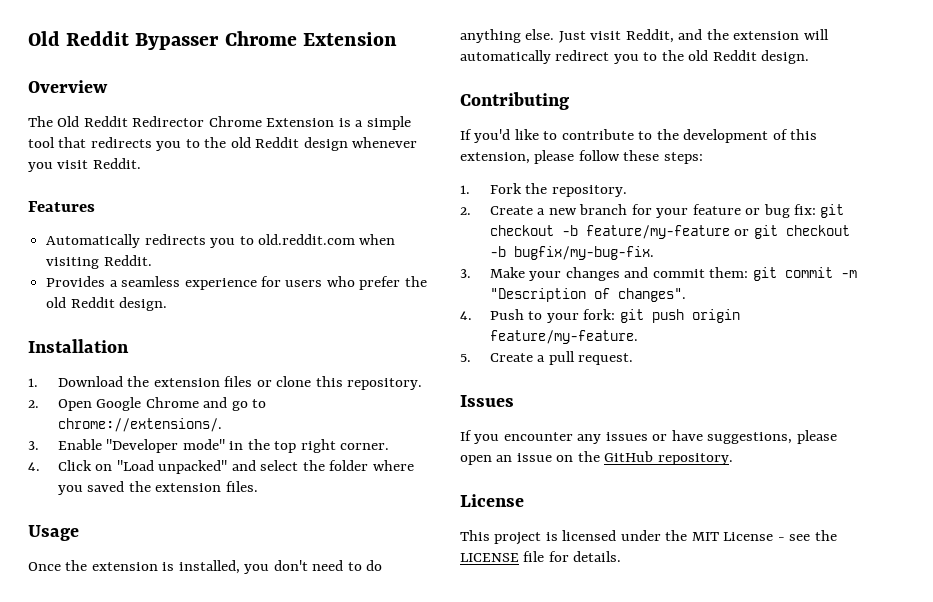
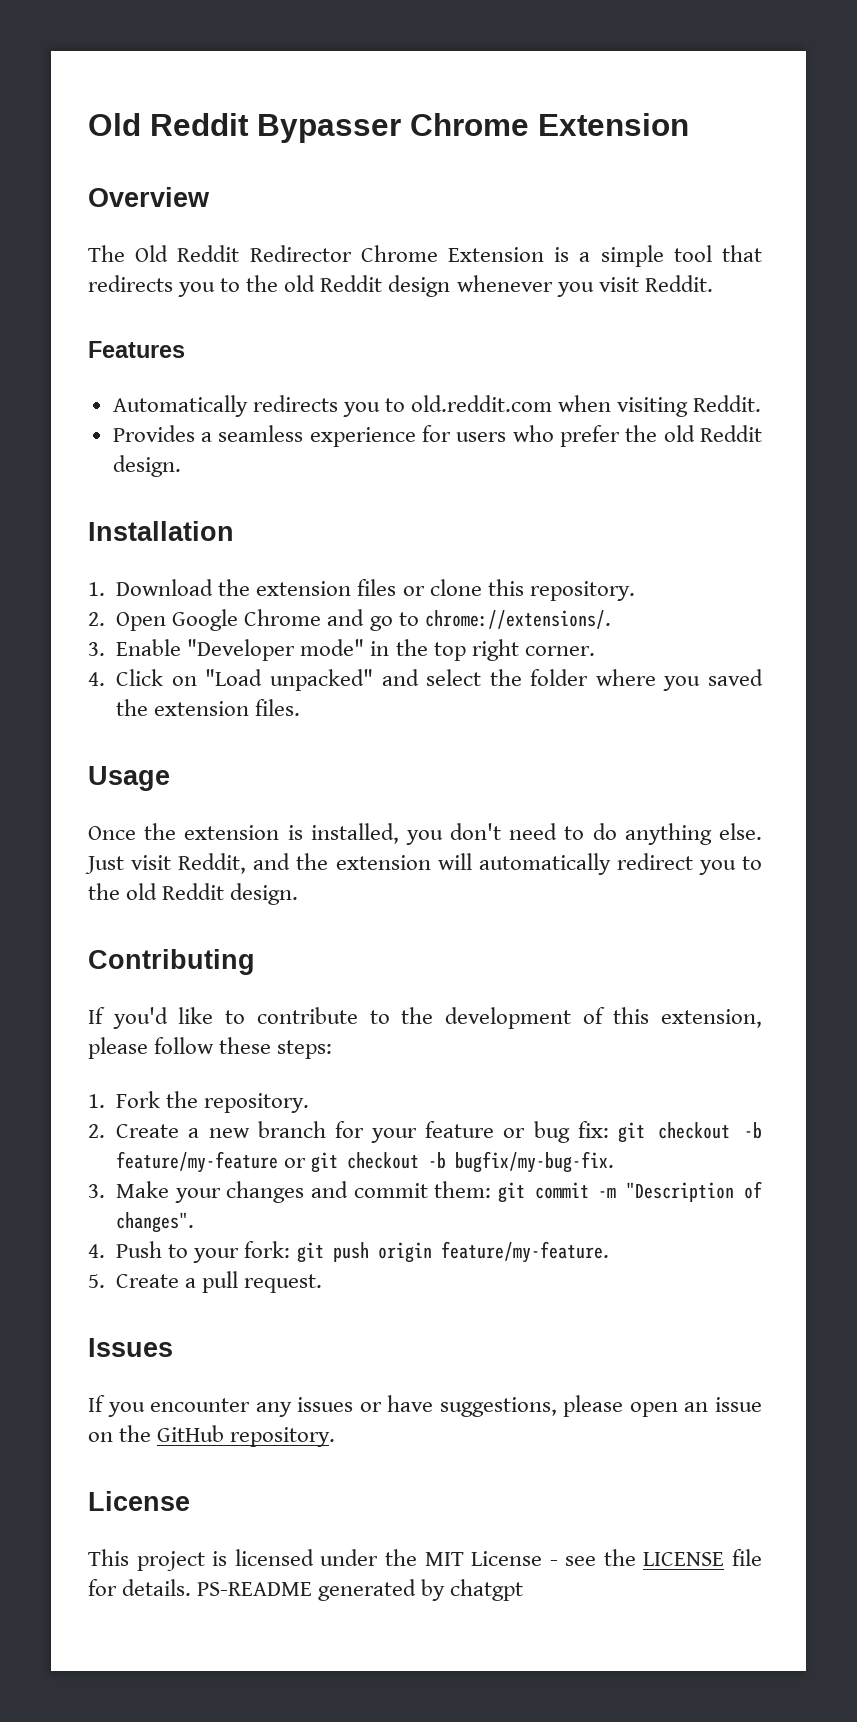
+ PS-README generated by chatgpt

